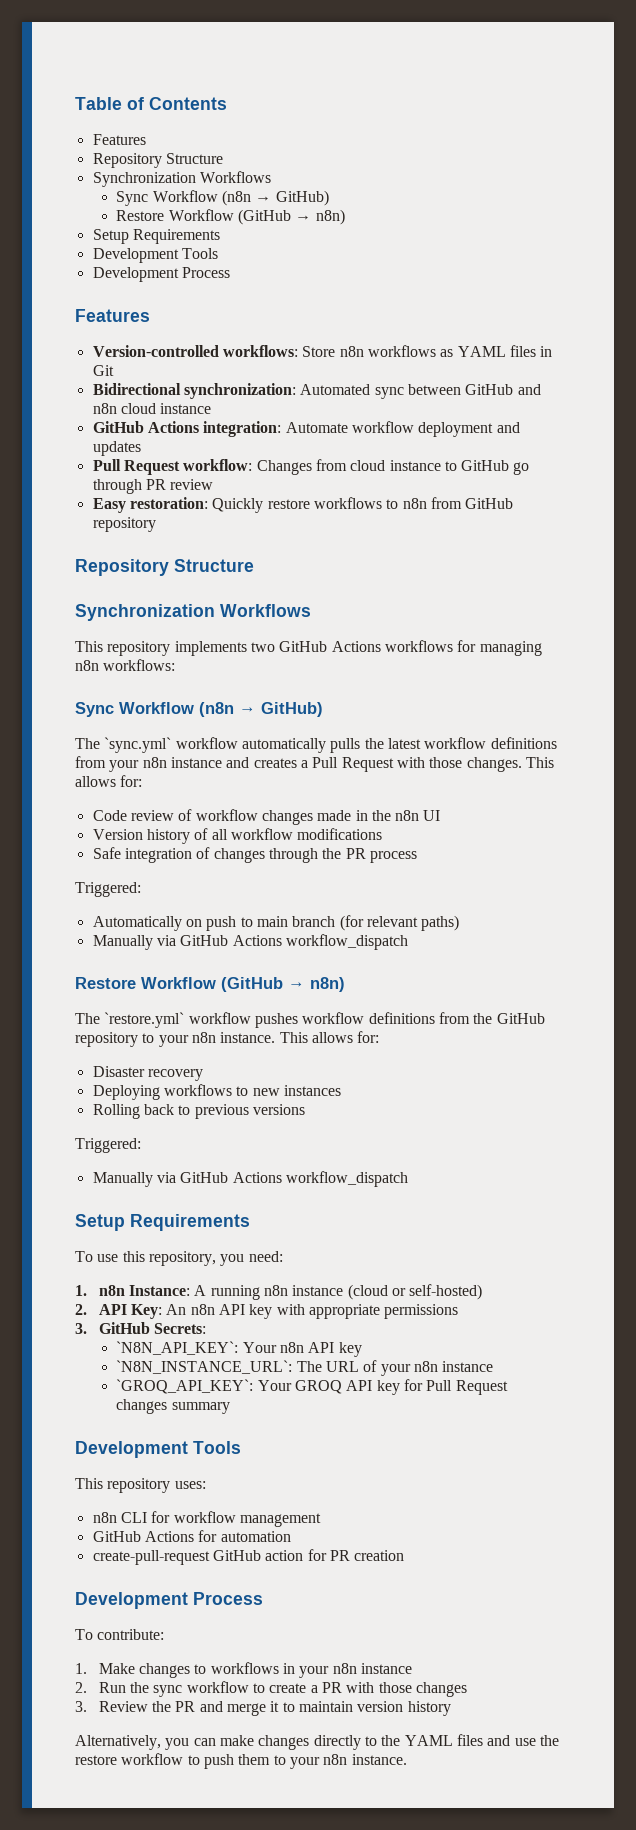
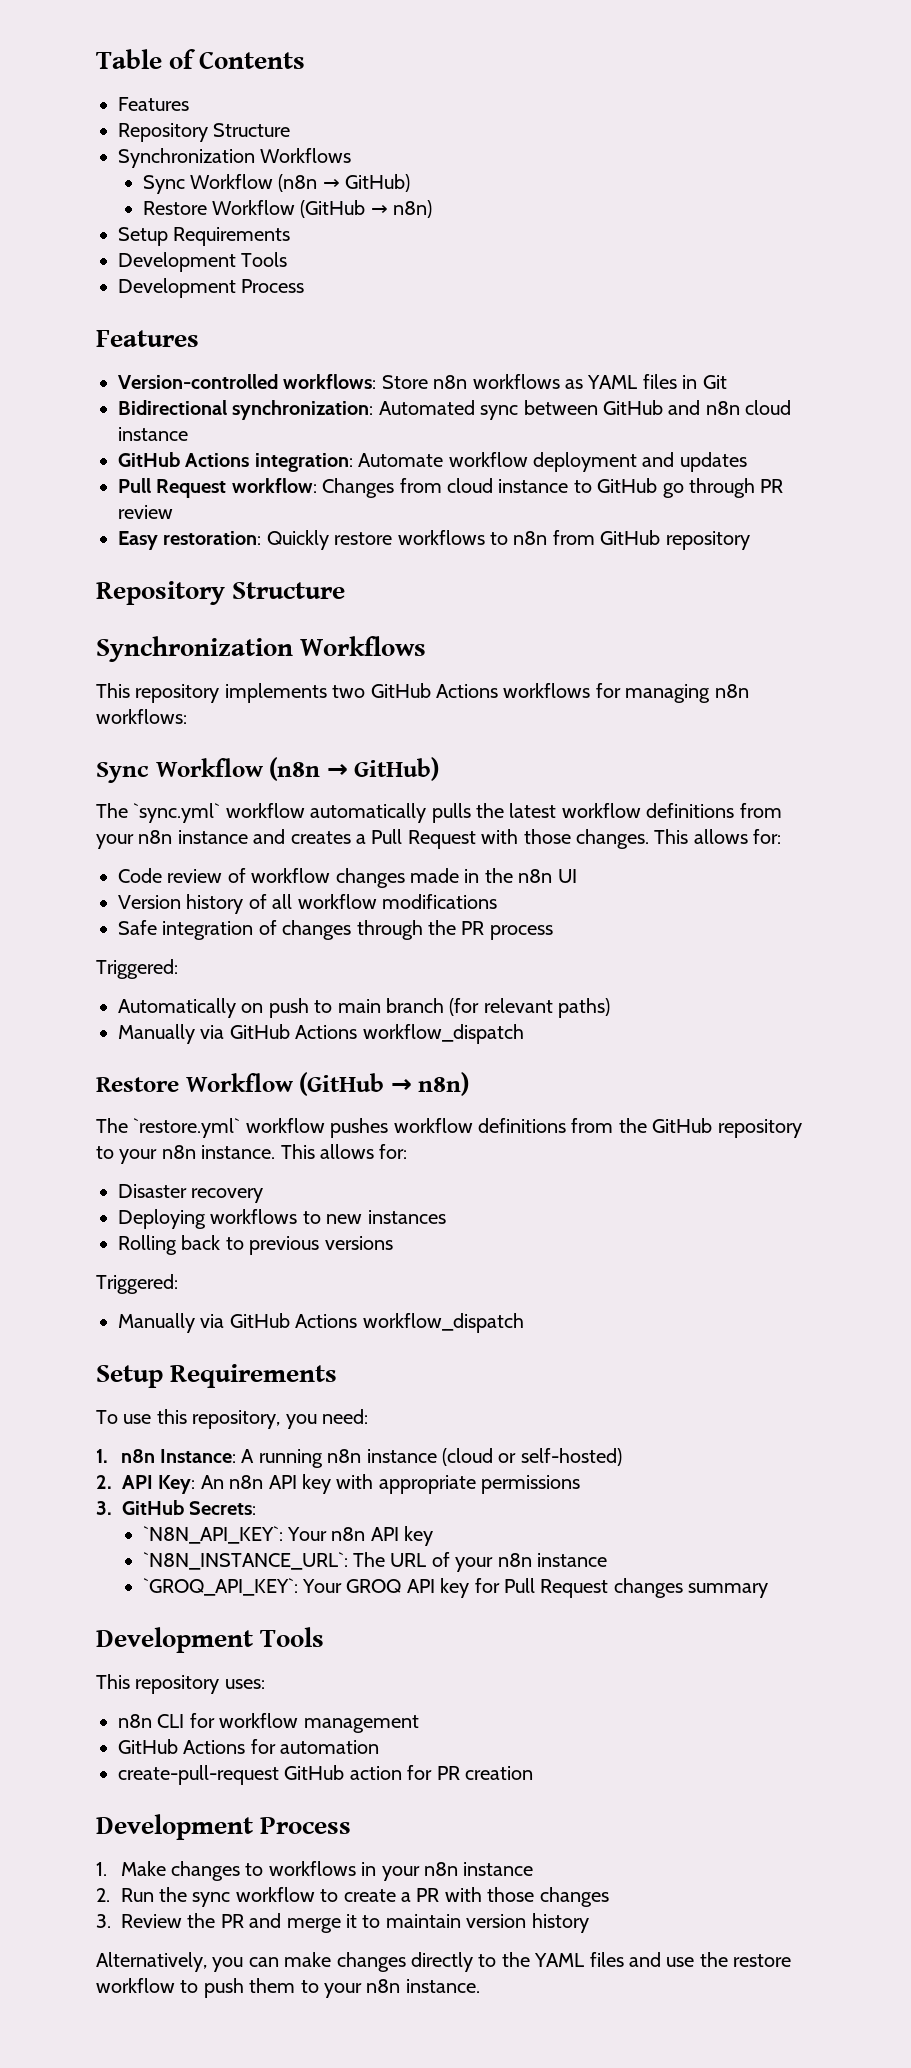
- To contribute:

